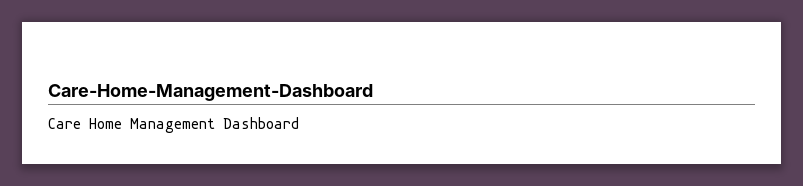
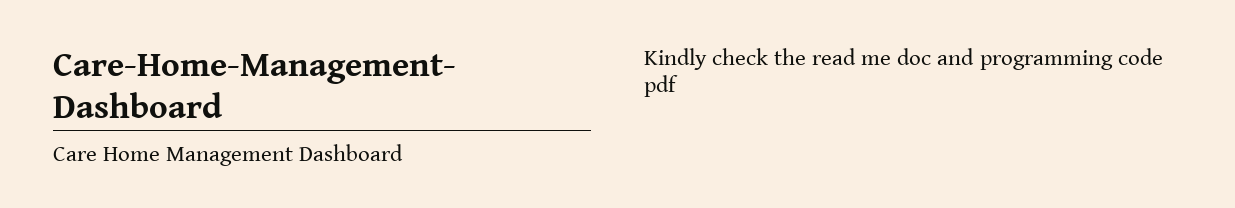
+ Kindly check the read me doc and programming code pdf

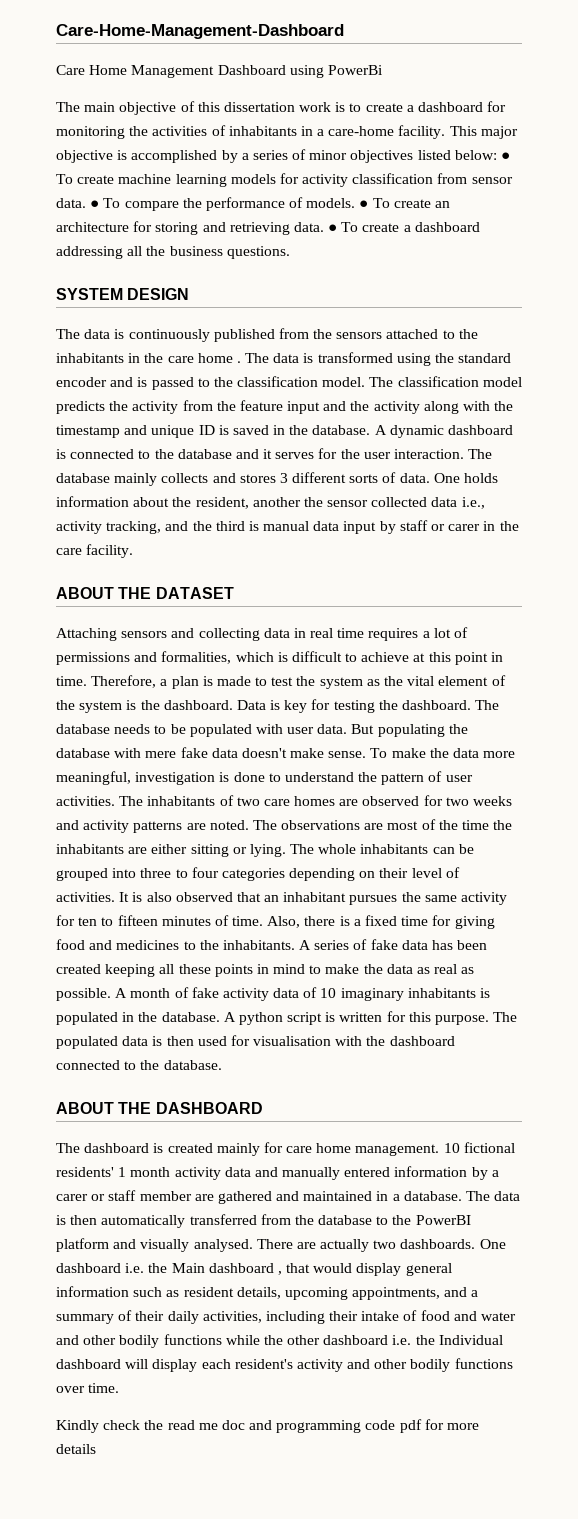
- Care Home Management Dashboard
+ Care Home Management Dashboard using PowerBi
+ The main objective of this dissertation work is to create a dashboard for monitoring the activities of inhabitants in a care-home facility. This major objective is accomplished by a series of minor objectives listed below: ● To create machine learning models for activity classification from sensor data. ● To compare the performance of models. ● To create an architecture for storing and retrieving data. ● To create a dashboard addressing all the business questions.
+ SYSTEM DESIGN
+ The data is continuously published from the sensors attached to the inhabitants in the care home . The data is transformed using the standard encoder and is passed to the classification model. The classification model predicts the activity from the feature input and the activity along with the timestamp and unique ID is saved in the database. A dynamic dashboard is connected to the database and it serves for the user interaction. The database mainly collects and stores 3 different sorts of data. One holds information about the resident, another the sensor collected data i.e., activity tracking, and the third is manual data input by staff or carer in the care facility.
+ ABOUT THE DATASET
+ Attaching sensors and collecting data in real time requires a lot of permissions and formalities, which is difficult to achieve at this point in time. Therefore, a plan is made to test the system as the vital element of the system is the dashboard. Data is key for testing the dashboard. The database needs to be populated with user data. But populating the database with mere fake data doesn't make sense. To make the data more meaningful, investigation is done to understand the pattern of user activities. The inhabitants of two care homes are observed for two weeks and activity patterns are noted. The observations are most of the time the inhabitants are either sitting or lying. The whole inhabitants can be grouped into three to four categories depending on their level of activities. It is also observed that an inhabitant pursues the same activity for ten to fifteen minutes of time. Also, there is a fixed time for giving food and medicines to the inhabitants. A series of fake data has been created keeping all these points in mind to make the data as real as possible. A month of fake activity data of 10 imaginary inhabitants is populated in the database. A python script is written for this purpose. The populated data is then used for visualisation with the dashboard connected to the database.
+ ABOUT THE DASHBOARD
+ The dashboard is created mainly for care home management. 10 fictional residents' 1 month activity data and manually entered information by a carer or staff member are gathered and maintained in a database. The data is then automatically transferred from the database to the PowerBI platform and visually analysed. There are actually two dashboards. One dashboard i.e. the Main dashboard , that would display general information such as resident details, upcoming appointments, and a summary of their daily activities, including their intake of food and water and other bodily functions while the other dashboard i.e. the Individual dashboard will display each resident's activity and other bodily functions over time.
- Kindly check the read me doc and programming code pdf
+ Kindly check the read me doc and programming code pdf for more details

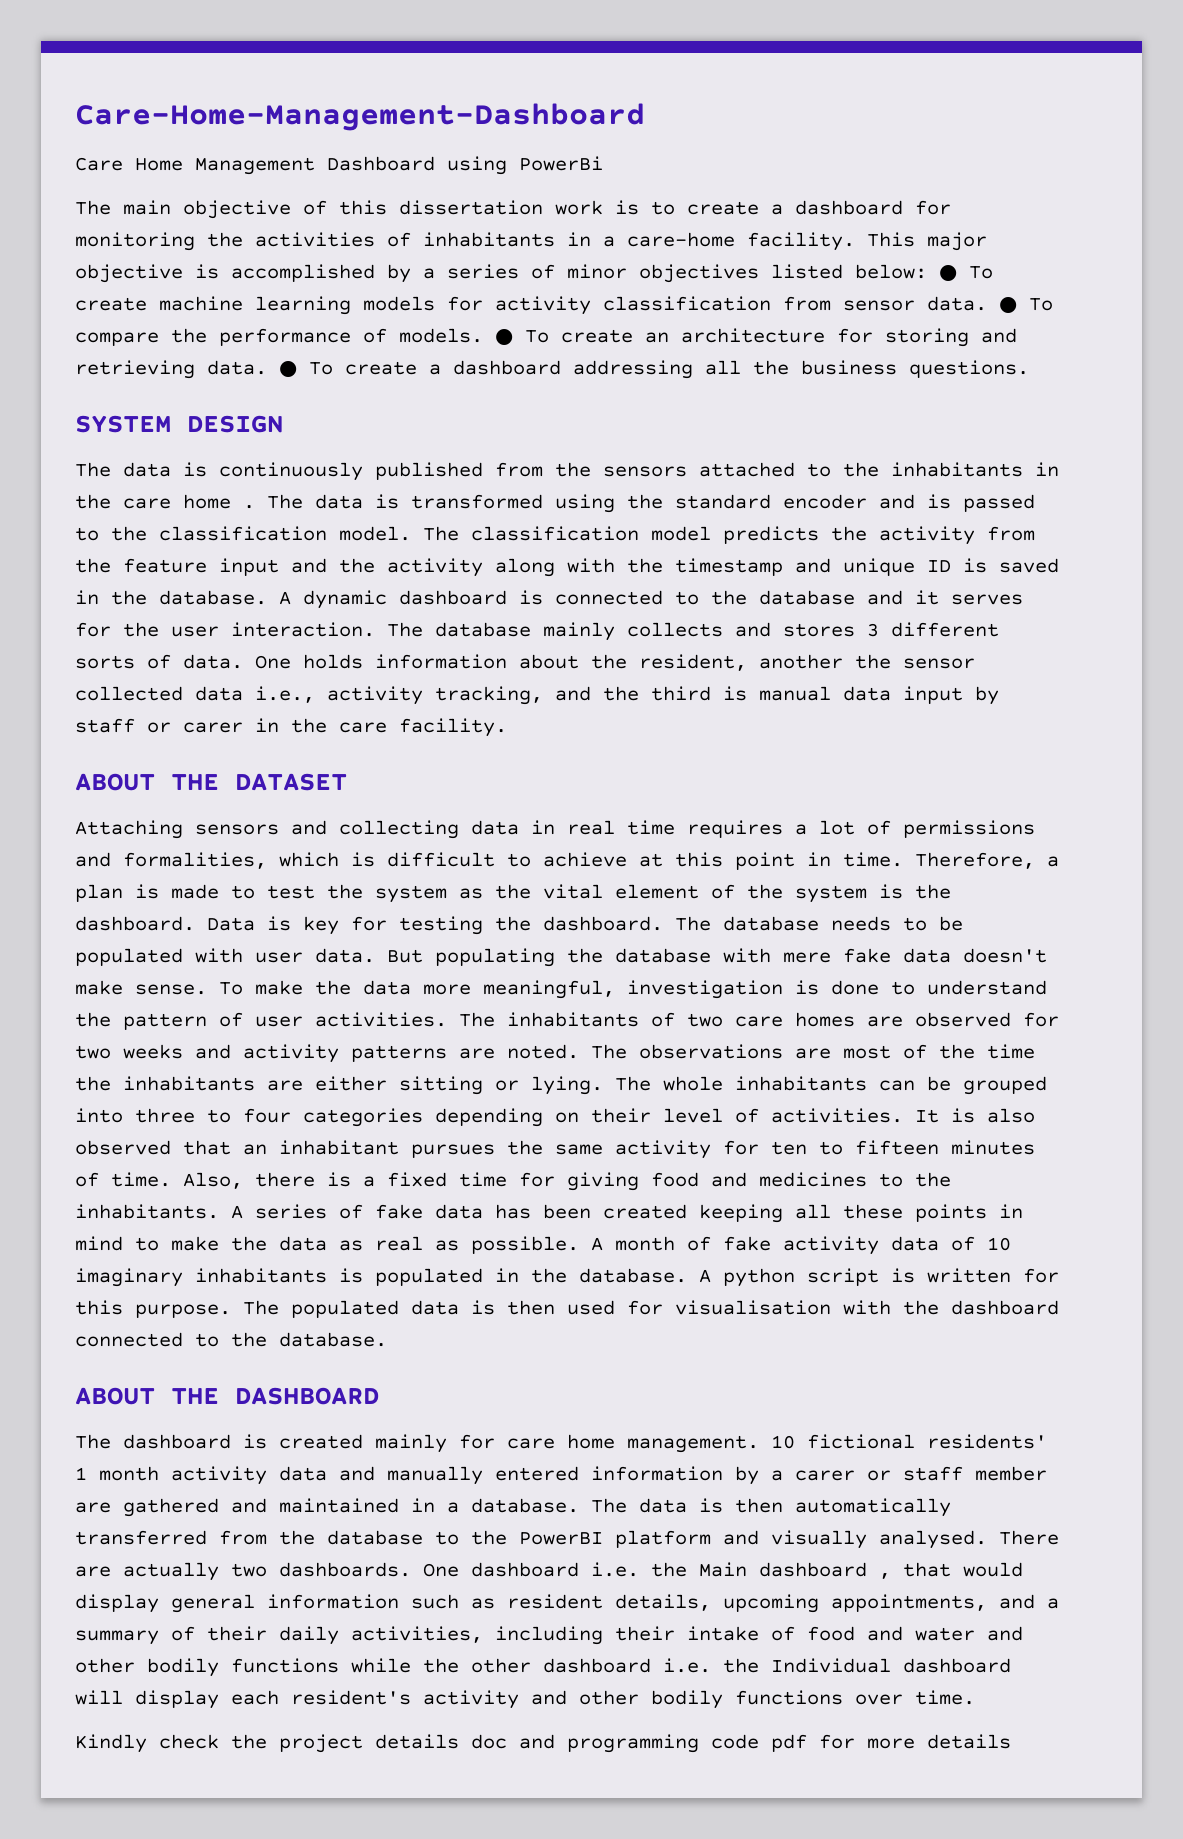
- Kindly check the read me doc and programming code pdf for more details
+ Kindly check the project details doc and programming code pdf for more details

